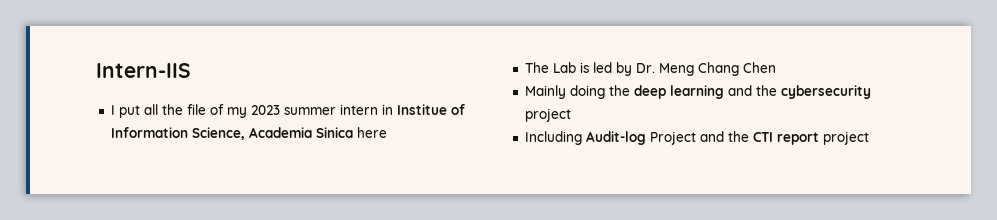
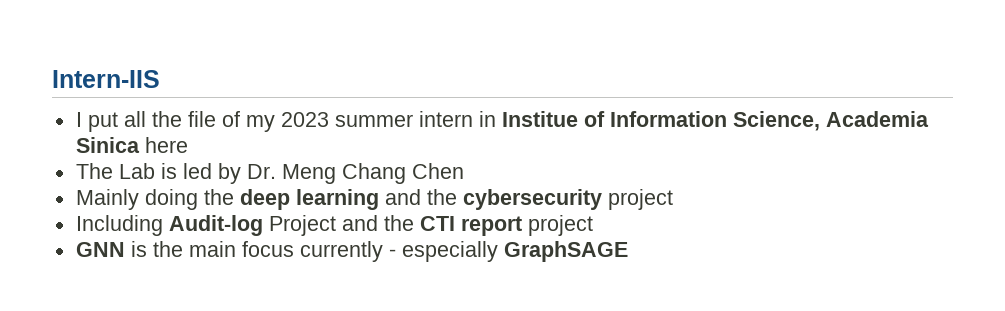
+ GNN is the main focus currently - especially GraphSAGE

